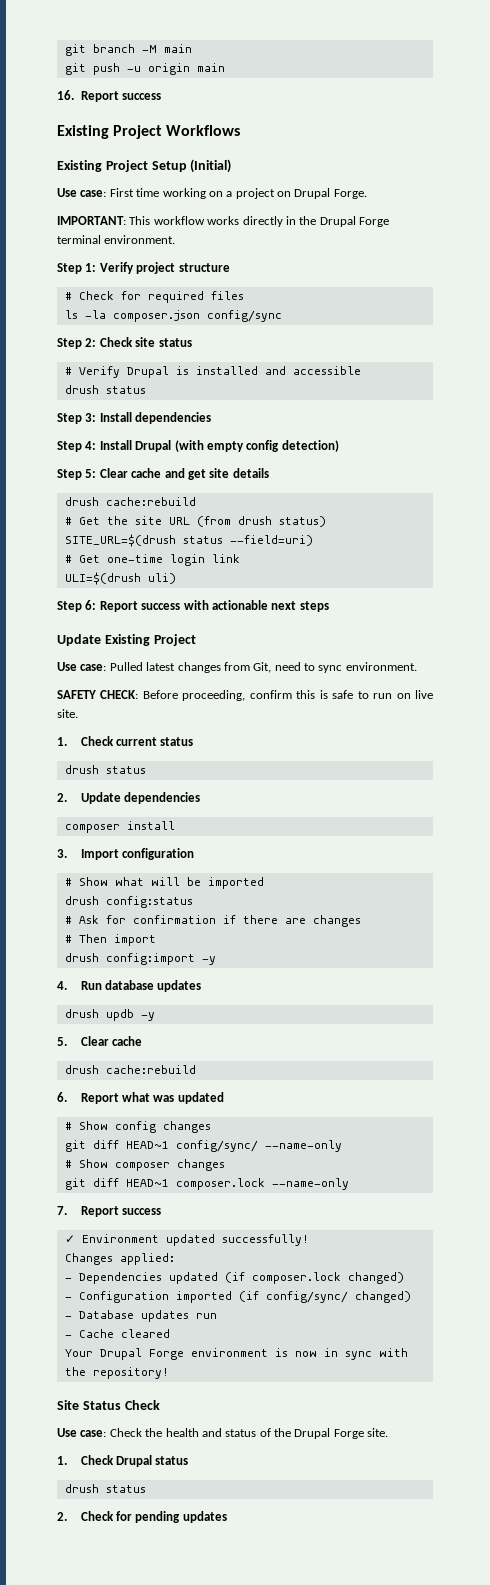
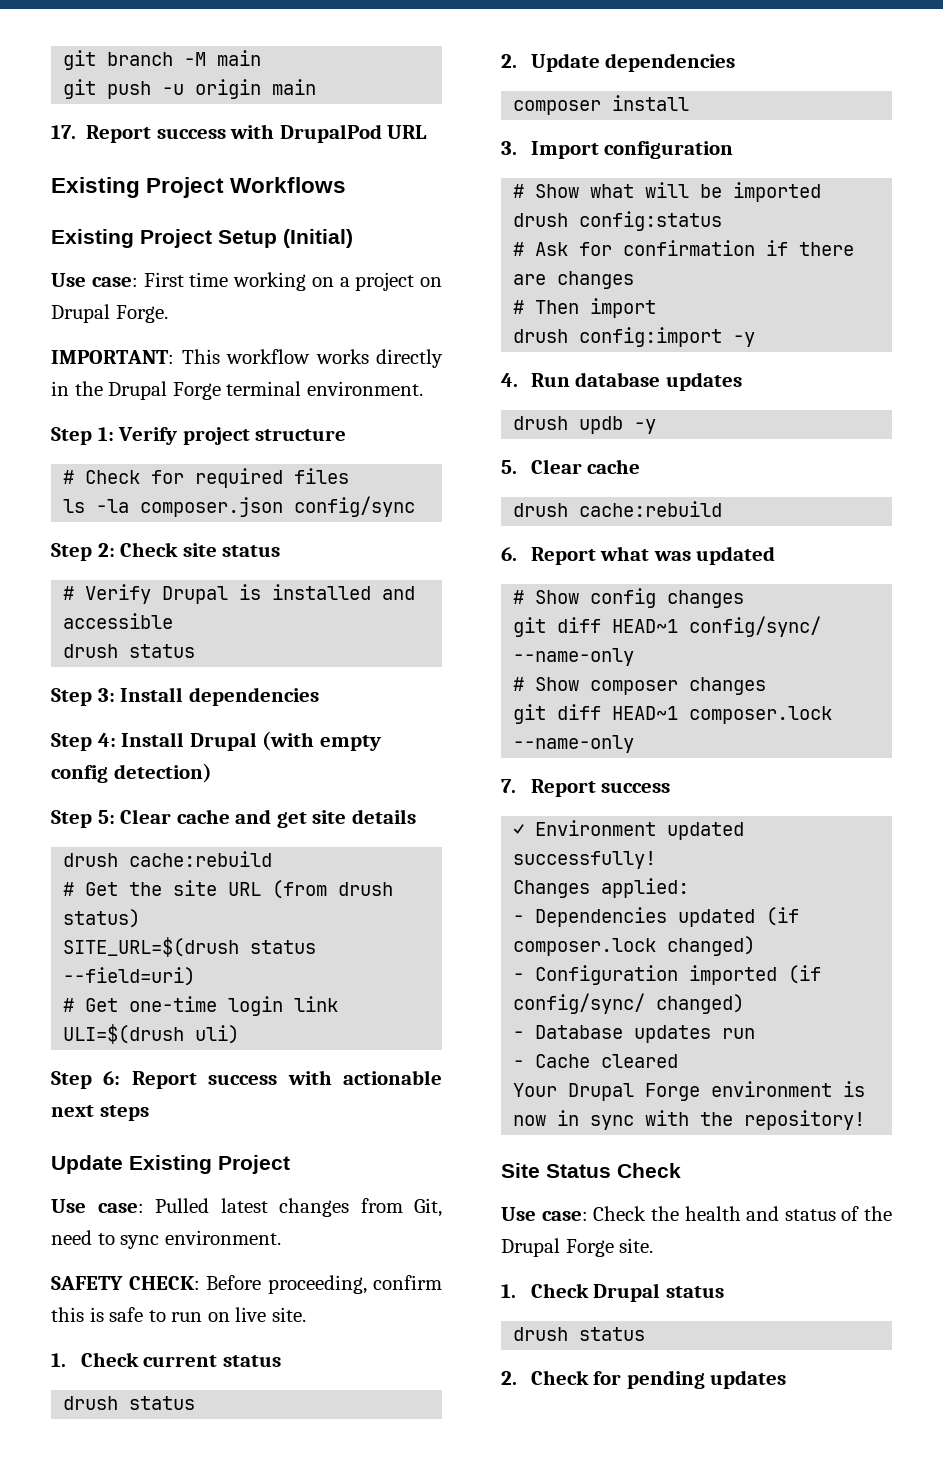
- 16. Report success
+ 17. Report success with DrupalPod URL

